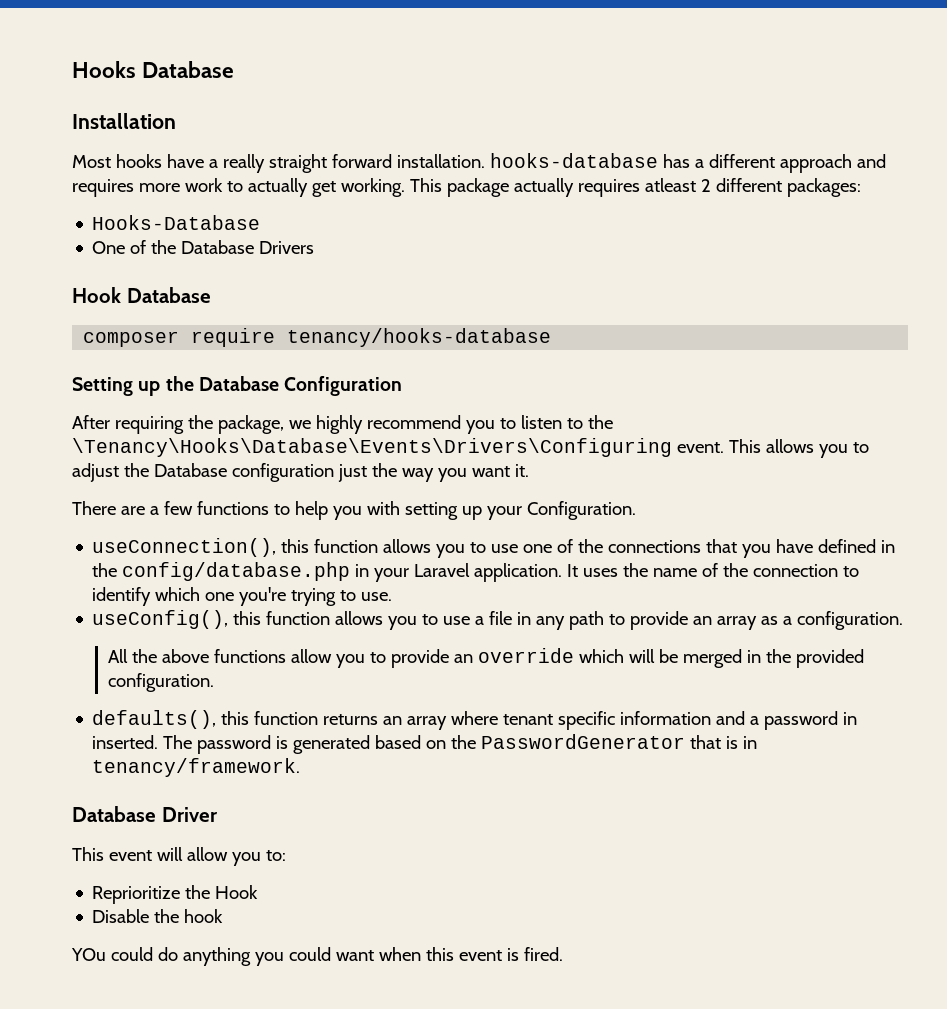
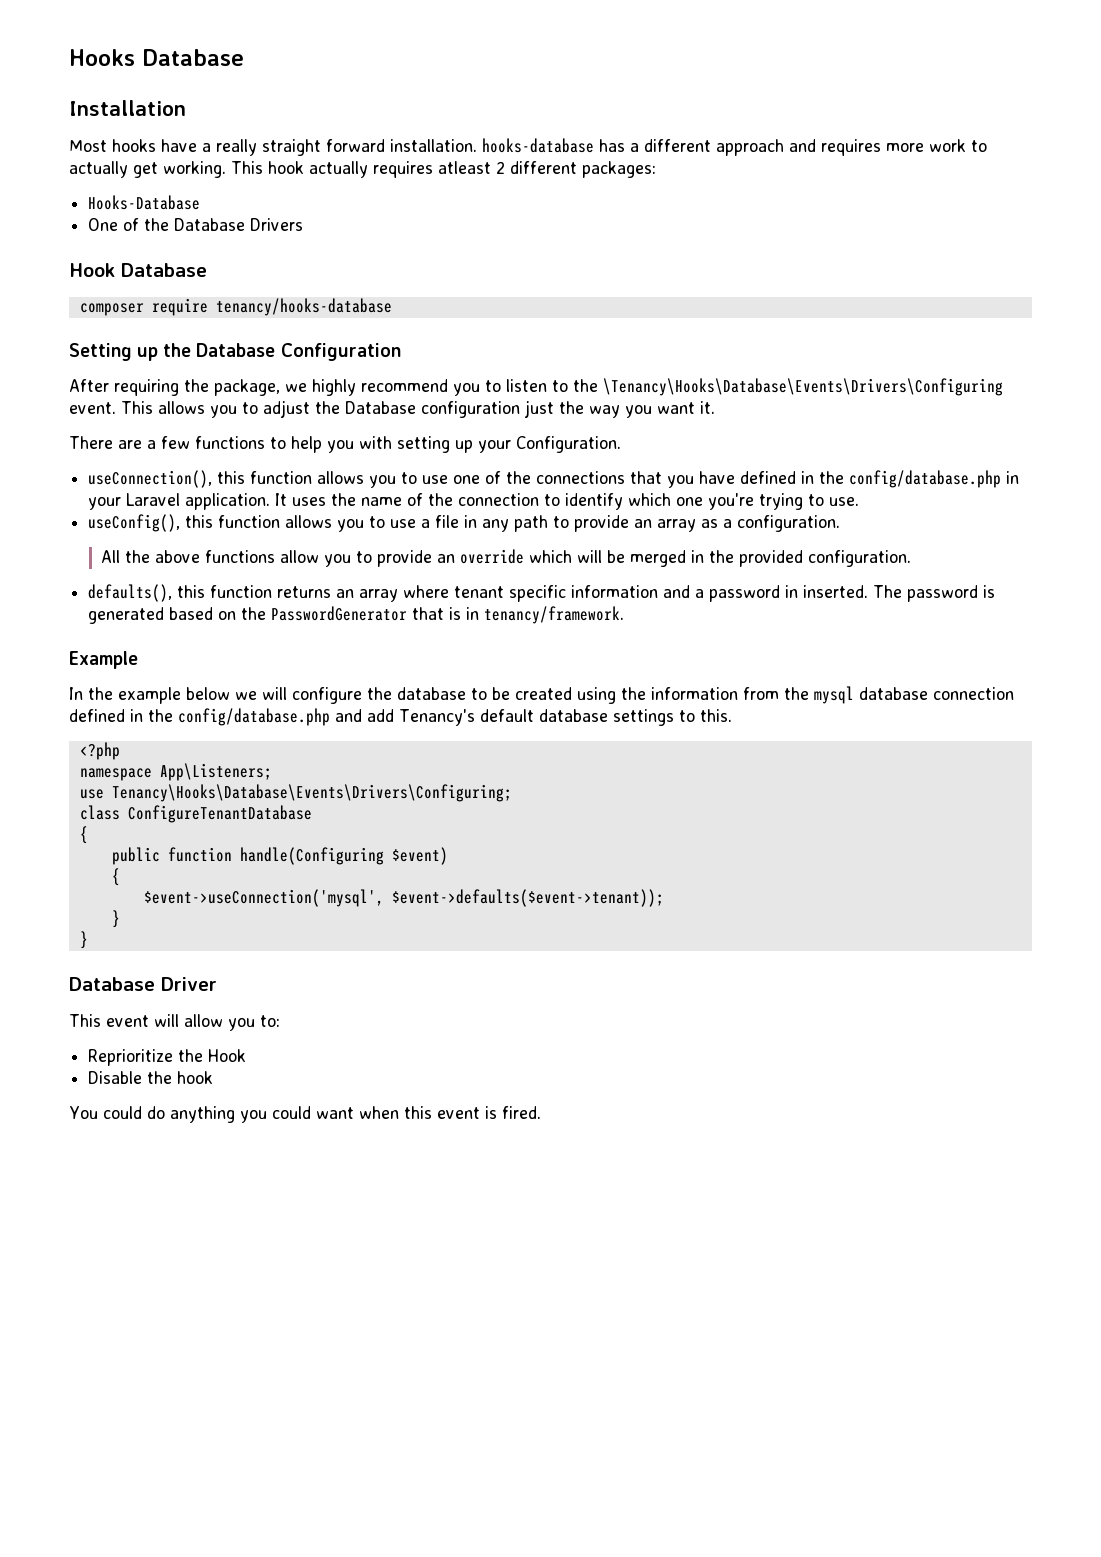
- This package actually requires atleast 2 different packages:
+ This hook actually requires atleast 2 different packages:
+ Example
+ In the example below we will configure the database to be created using the information from the mysql database connection defined in the config/database.php and add Tenancy's default database settings to this.
+ <?php
+ namespace App\Listeners;
+ use Tenancy\Hooks\Database\Events\Drivers\Configuring;
+ class ConfigureTenantDatabase
+ {
+ public function handle(Configuring $event)
+ {
+ $event->useConnection('mysql', $event->defaults($event->tenant));
+ }
+ }
- YOu could do anything you could want when this event is fired.
+ You could do anything you could want when this event is fired.

